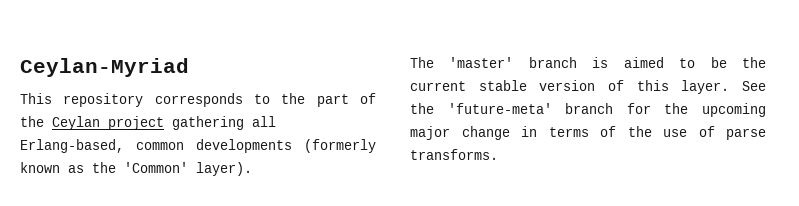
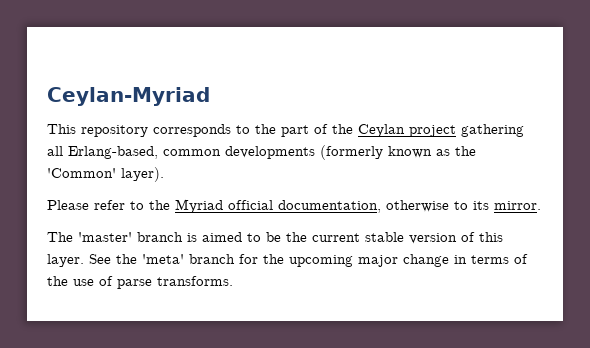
+ Please refer to the Myriad official documentation, otherwise to its mirror.
- See the 'future-meta' branch for the upcoming major change in terms of the use of parse transforms.
+ See the 'meta' branch for the upcoming major change in terms of the use of parse transforms.

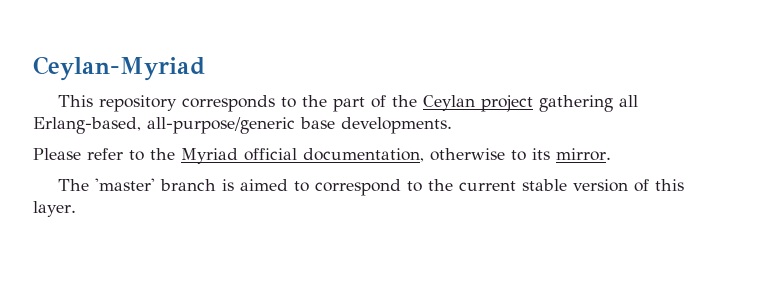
- This repository corresponds to the part of the Ceylan project gathering all Erlang-based, common developments (formerly known as the 'Common' layer).
+ This repository corresponds to the part of the Ceylan project gathering all Erlang-based, all-purpose/generic base developments.
- The 'master' branch is aimed to be the current stable version of this layer. See the 'meta' branch for the upcoming major change in terms of the use of parse transforms.
+ The 'master' branch is aimed to correspond to the current stable version of this layer.

